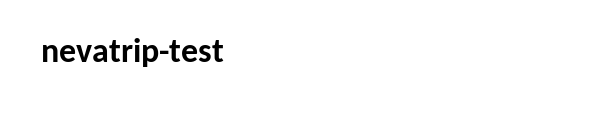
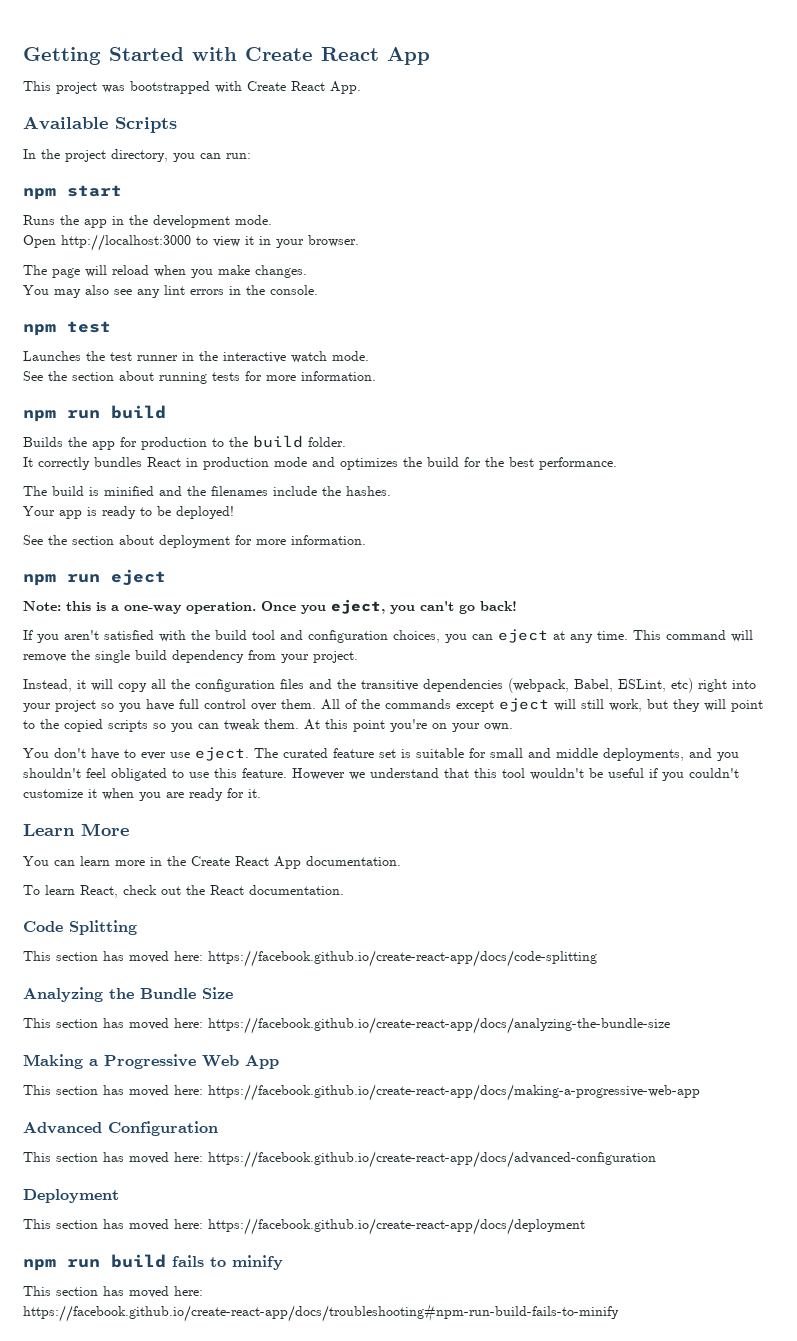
- nevatrip-test
+ Getting Started with Create React App
+ This project was bootstrapped with Create React App.
+ Available Scripts
+ In the project directory, you can run:
+ npm start
+ Runs the app in the development mode.
+ Open http://localhost:3000 to view it in your browser.
+ The page will reload when you make changes.
+ You may also see any lint errors in the console.
+ npm test
+ Launches the test runner in the interactive watch mode.
+ See the section about running tests for more information.
+ npm run build
+ Builds the app for production to the build folder.
+ It correctly bundles React in production mode and optimizes the build for the best performance.
+ The build is minified and the filenames include the hashes.
+ Your app is ready to be deployed!
+ See the section about deployment for more information.
+ npm run eject
+ Note: this is a one-way operation. Once you eject, you can't go back!
+ If you aren't satisfied with the build tool and configuration choices, you can eject at any time. This command will remove the single build dependency from your project.
+ Instead, it will copy all the configuration files and the transitive dependencies (webpack, Babel, ESLint, etc) right into your project so you have full control over them. All of the commands except eject will still work, but they will point to the copied scripts so you can tweak them. At this point you're on your own.
+ You don't have to ever use eject. The curated feature set is suitable for small and middle deployments, and you shouldn't feel obligated to use this feature. However we understand that this tool wouldn't be useful if you couldn't customize it when you are ready for it.
+ Learn More
+ You can learn more in the Create React App documentation.
+ To learn React, check out the React documentation.
+ Code Splitting
+ This section has moved here: https://facebook.github.io/create-react-app/docs/code-splitting
+ Analyzing the Bundle Size
+ This section has moved here: https://facebook.github.io/create-react-app/docs/analyzing-the-bundle-size
+ Making a Progressive Web App
+ This section has moved here: https://facebook.github.io/create-react-app/docs/making-a-progressive-web-app
+ Advanced Configuration
+ This section has moved here: https://facebook.github.io/create-react-app/docs/advanced-configuration
+ Deployment
+ This section has moved here: https://facebook.github.io/create-react-app/docs/deployment
+ npm run build fails to minify
+ This section has moved here: https://facebook.github.io/create-react-app/docs/troubleshooting#npm-run-build-fails-to-minify

